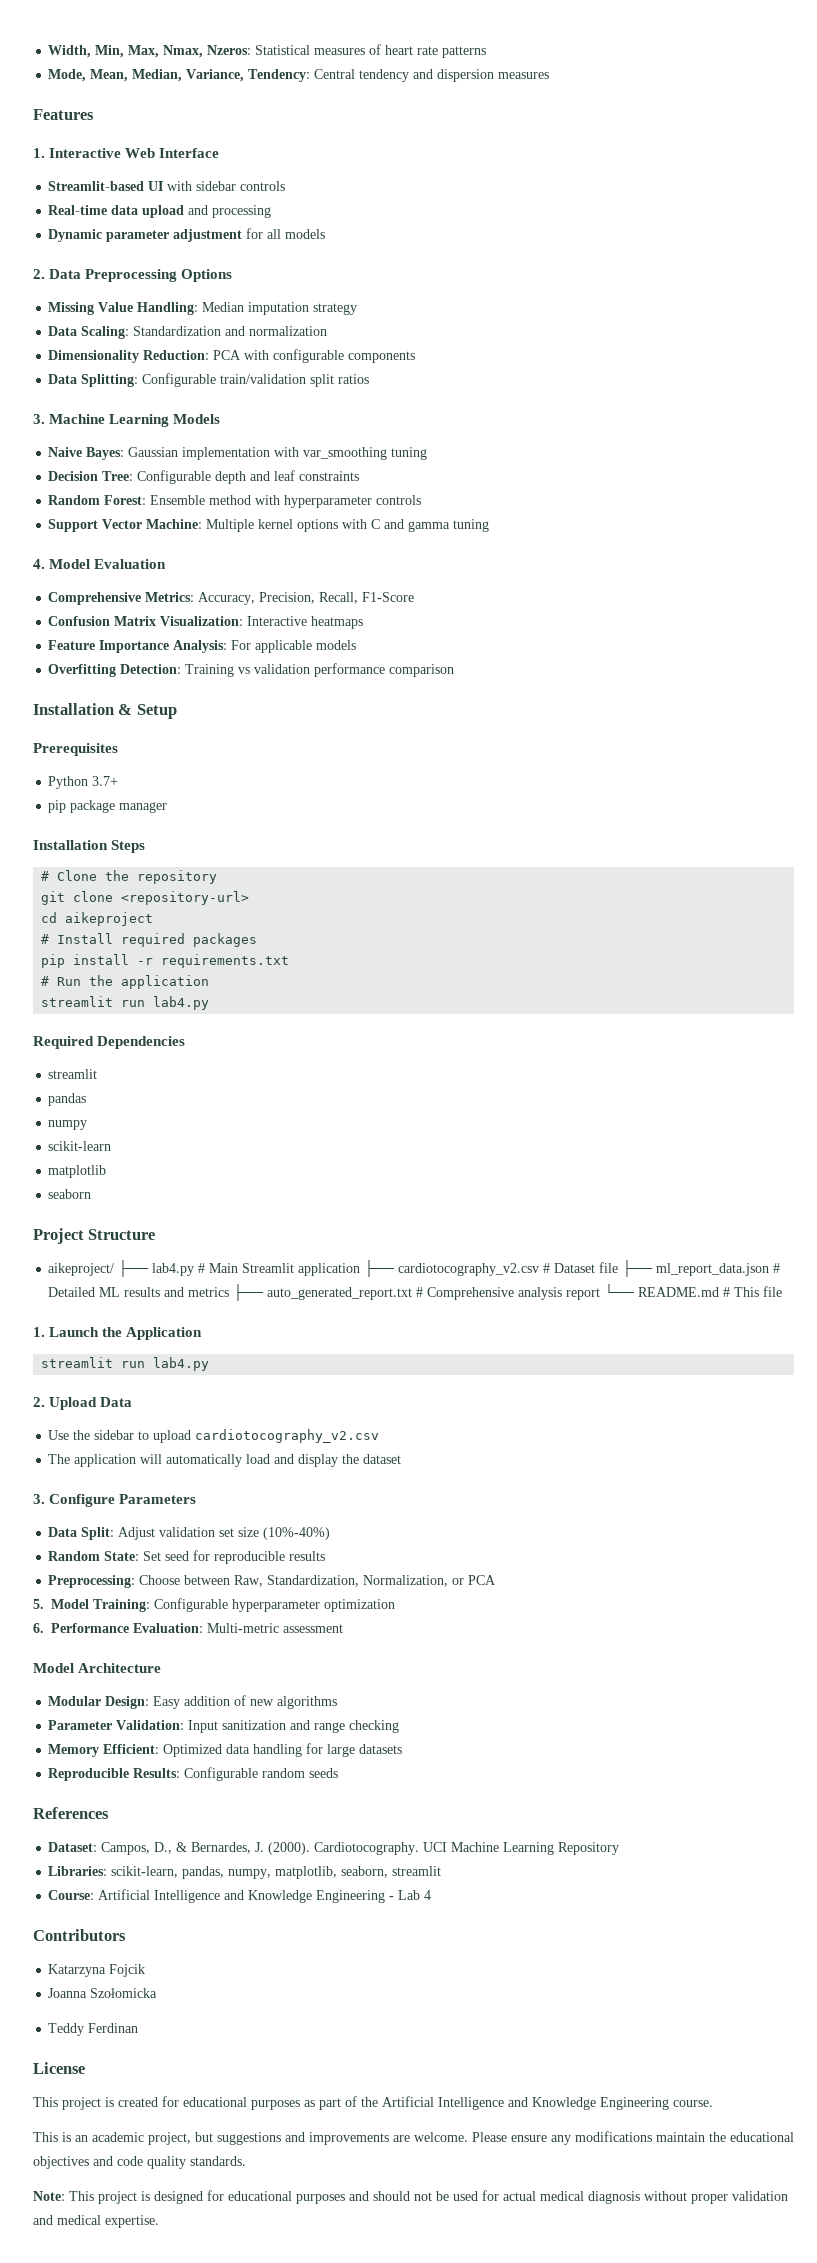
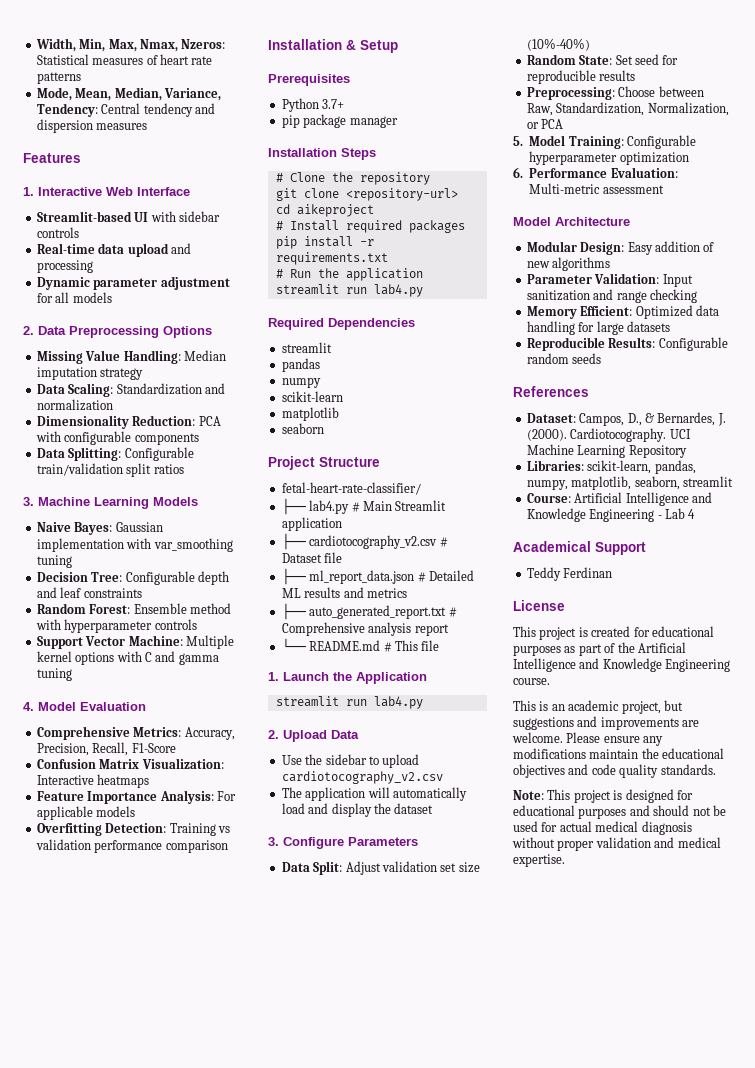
- aikeproject/ ├── lab4.py # Main Streamlit application ├── cardiotocography_v2.csv # Dataset file ├── ml_report_data.json # Detailed ML results and metrics ├── auto_generated_report.txt # Comprehensive analysis report └── README.md # This file
+ fetal-heart-rate-classifier/
+ ├── lab4.py # Main Streamlit application
+ ├── cardiotocography_v2.csv # Dataset file
+ ├── ml_report_data.json # Detailed ML results and metrics
+ ├── auto_generated_report.txt # Comprehensive analysis report
+ └── README.md # This file
- Contributors
- Katarzyna Fojcik
- Joanna Szołomicka
+ Academical Support

